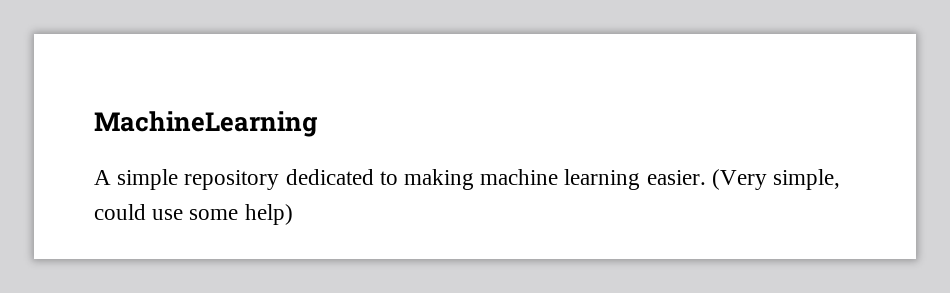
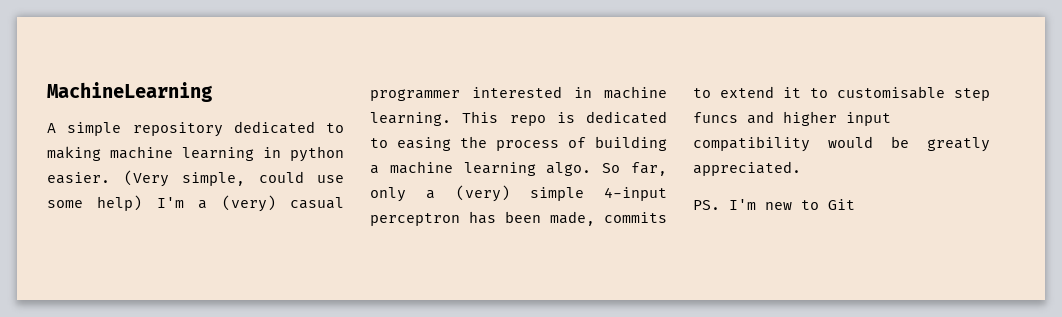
- A simple repository dedicated to making machine learning easier.
+ A simple repository dedicated to making machine learning in python easier.
- (Very simple, could use some help)
+ (Very simple, could use some help) I'm a (very) casual programmer interested in machine learning. This repo is dedicated to easing the process of building a machine learning algo. So far, only a (very) simple 4-input perceptron has been made, commits to extend it to customisable step funcs and higher input compatibility would be greatly appreciated.
+ PS. I'm new to Git

